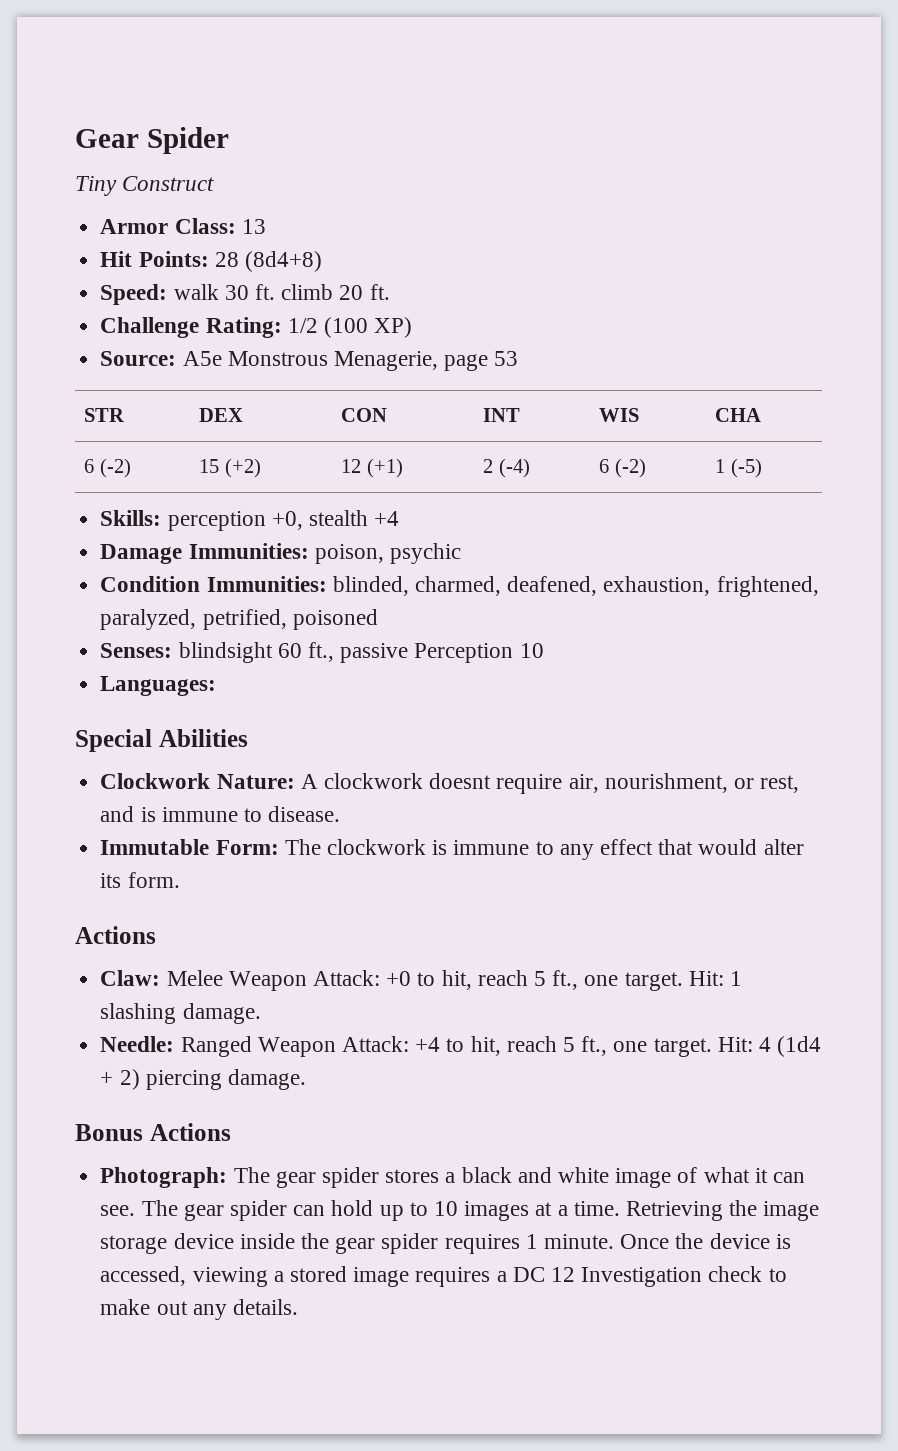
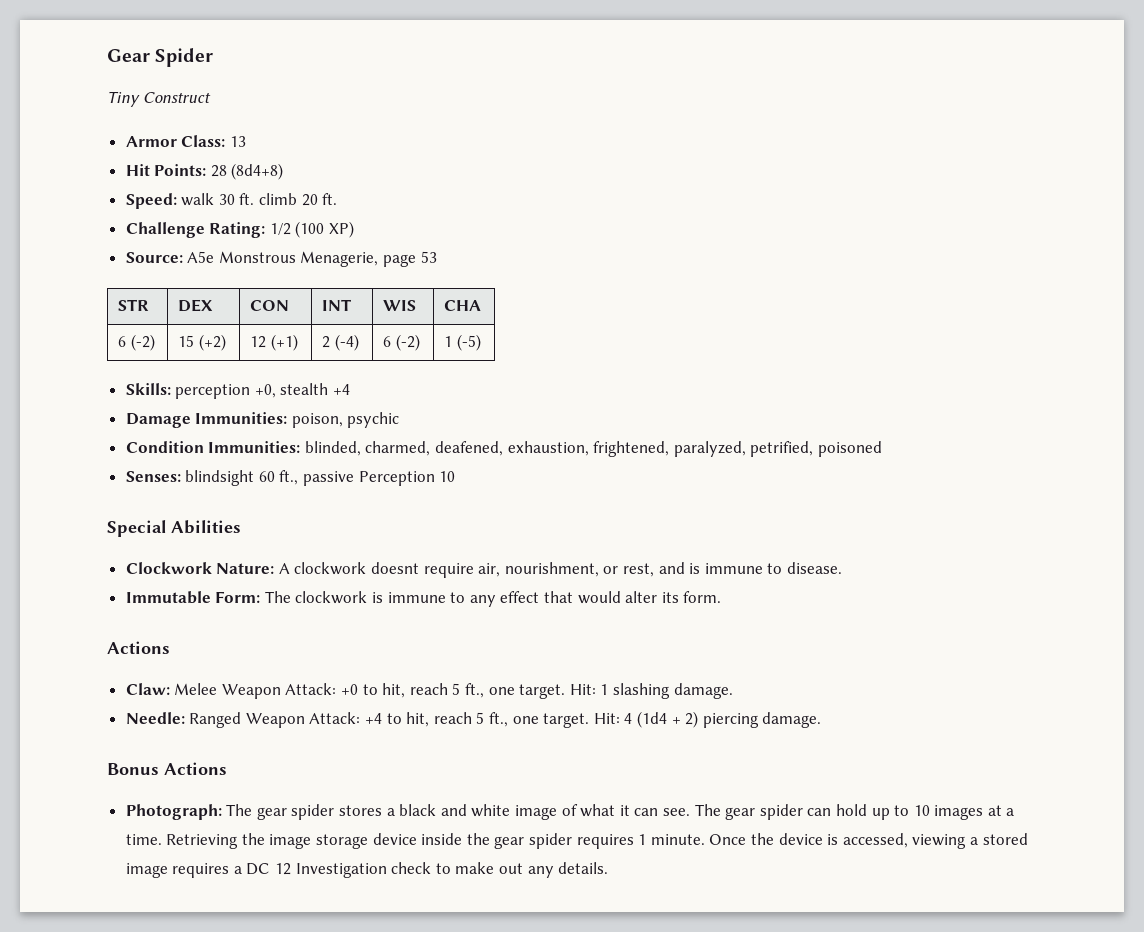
- Languages:

